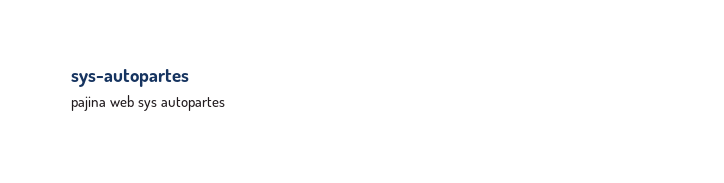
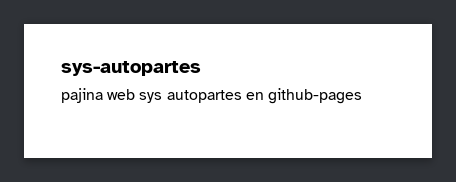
- pajina web sys autopartes
+ pajina web sys autopartes en github-pages

